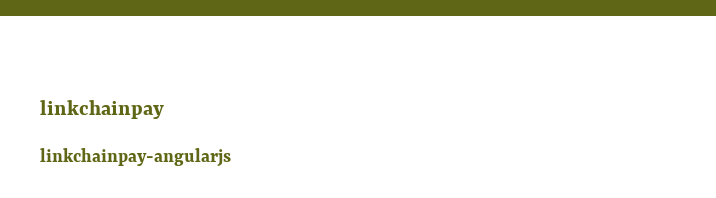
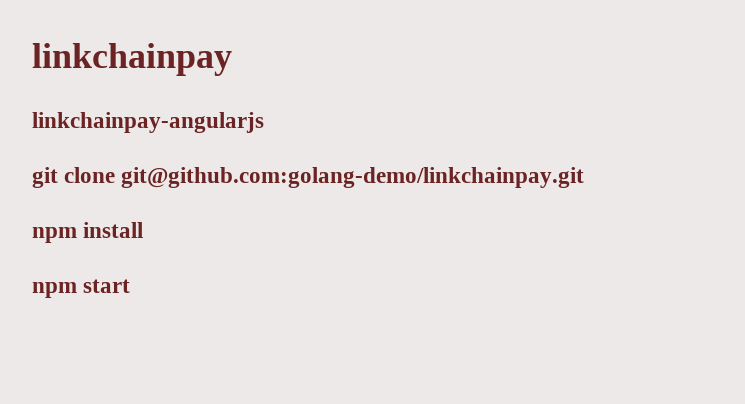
+ git clone git@github.com:golang-demo/linkchainpay.git
+ npm install
+ npm start

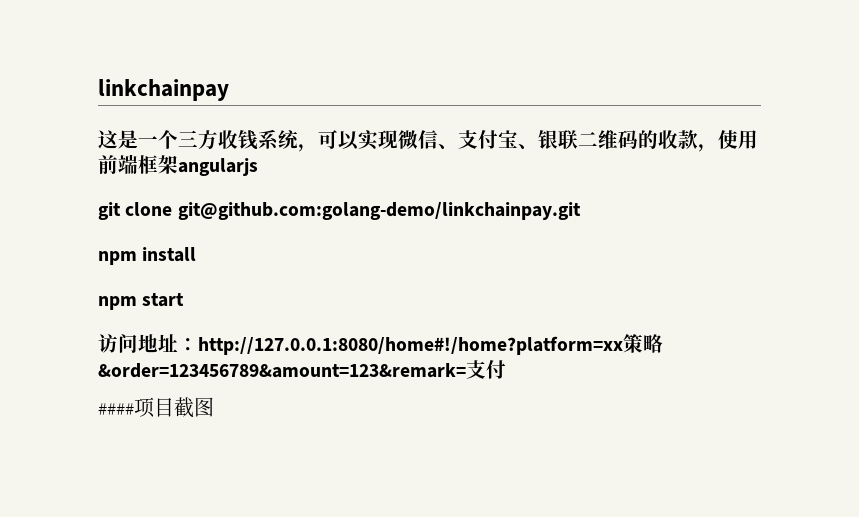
- linkchainpay-angularjs
+ 这是一个三方收钱系统，可以实现微信、支付宝、银联二维码的收款，使用前端框架angularjs
+ 访问地址：http://127.0.0.1:8080/home#!/home?platform=xx策略&order=123456789&amount=123&remark=支付
+ ####项目截图

